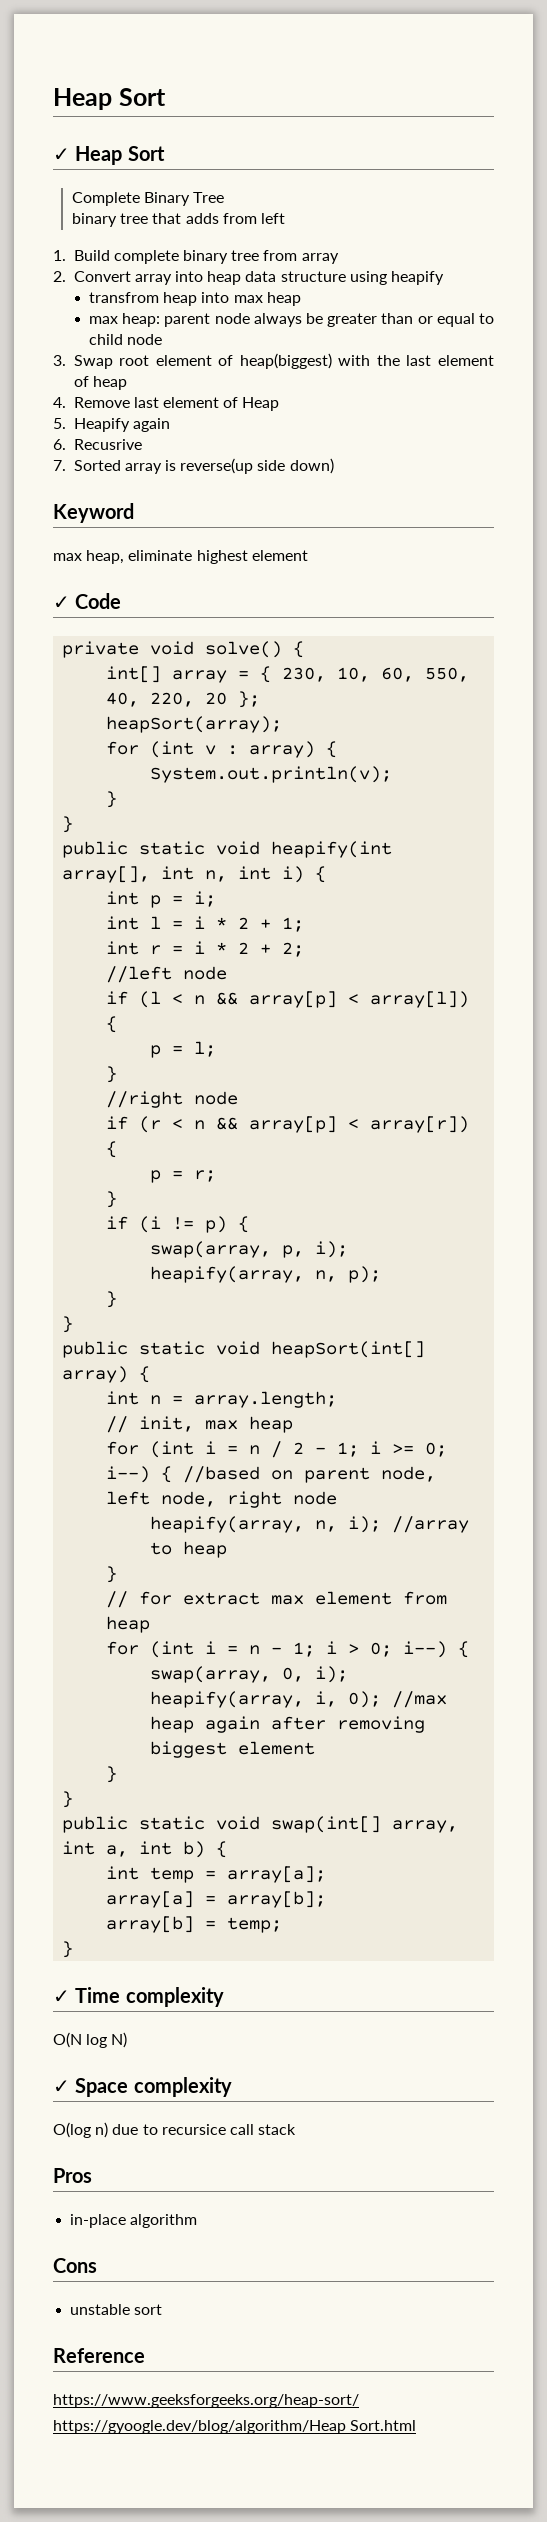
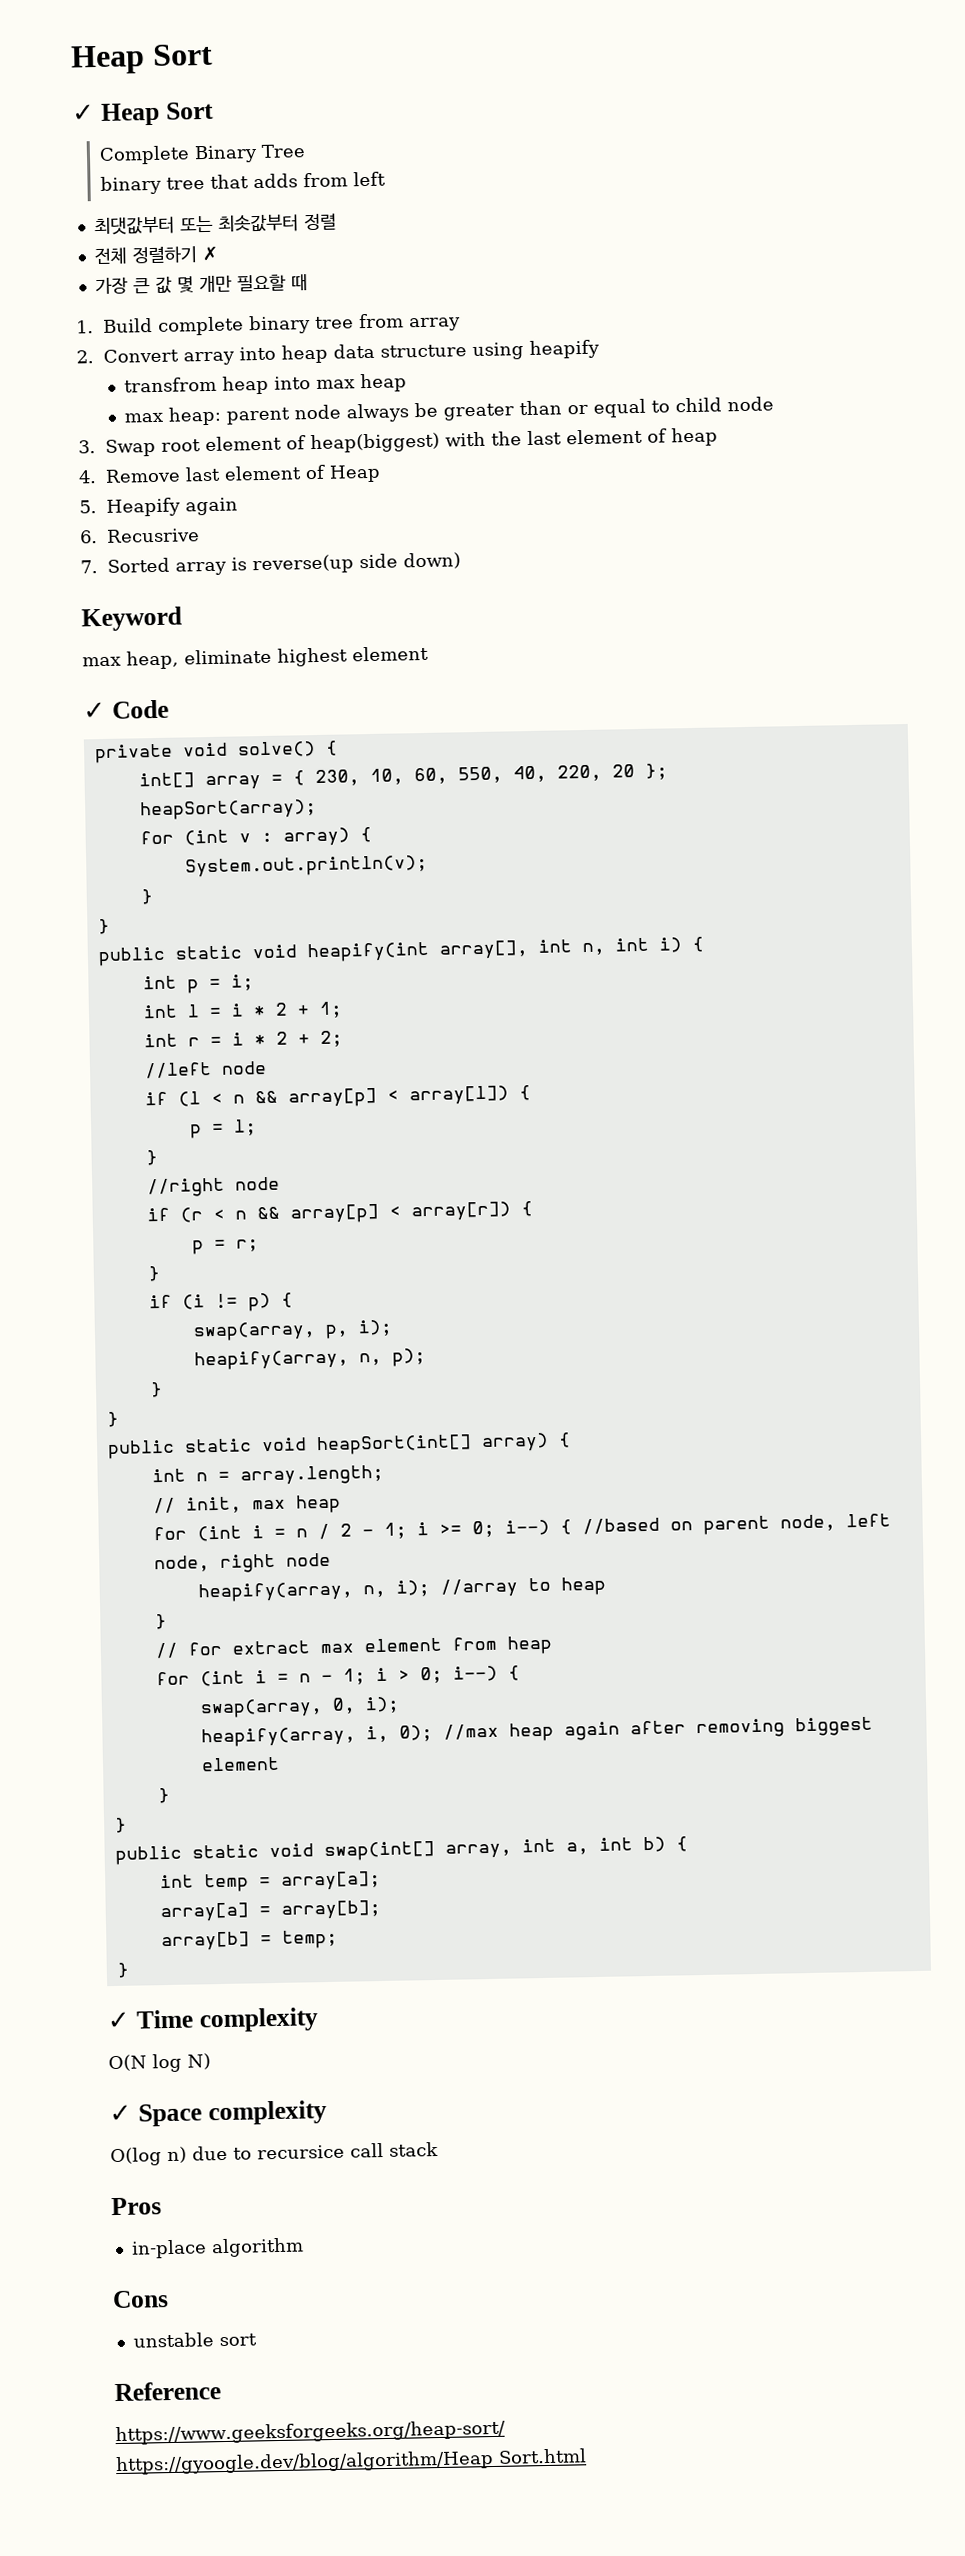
+ 최댓값부터 또는 최솟값부터 정렬
+ 전체 정렬하기 ✗
+ 가장 큰 값 몇 개만 필요할 때

